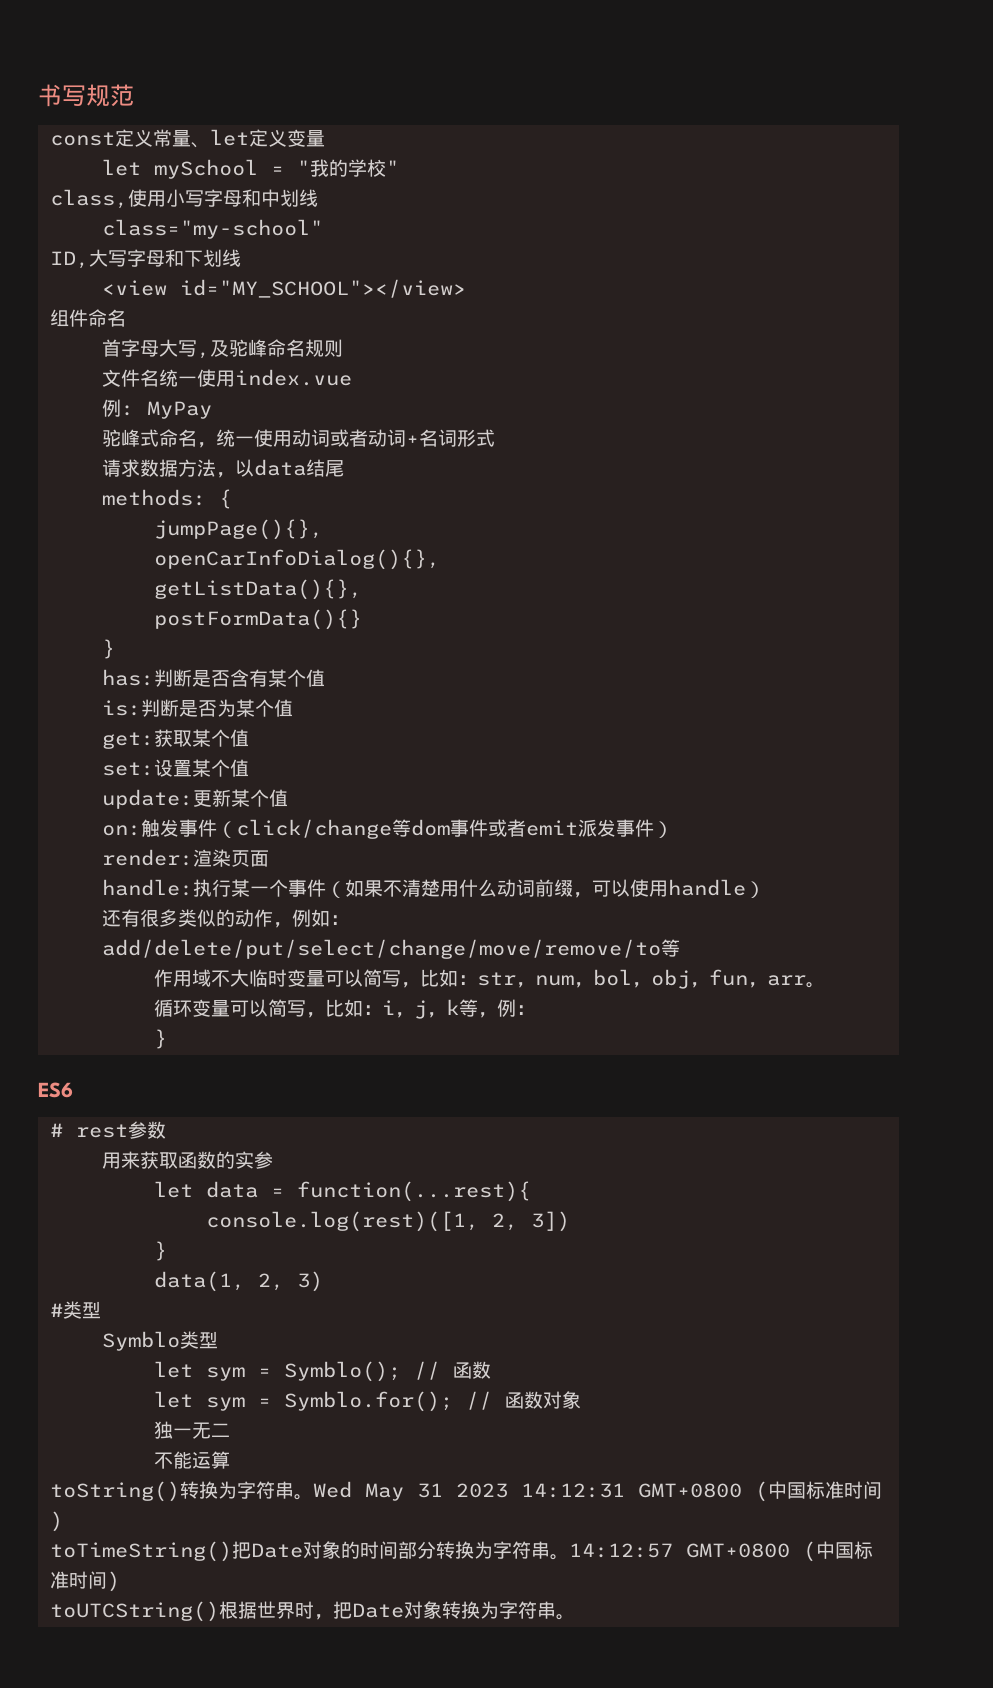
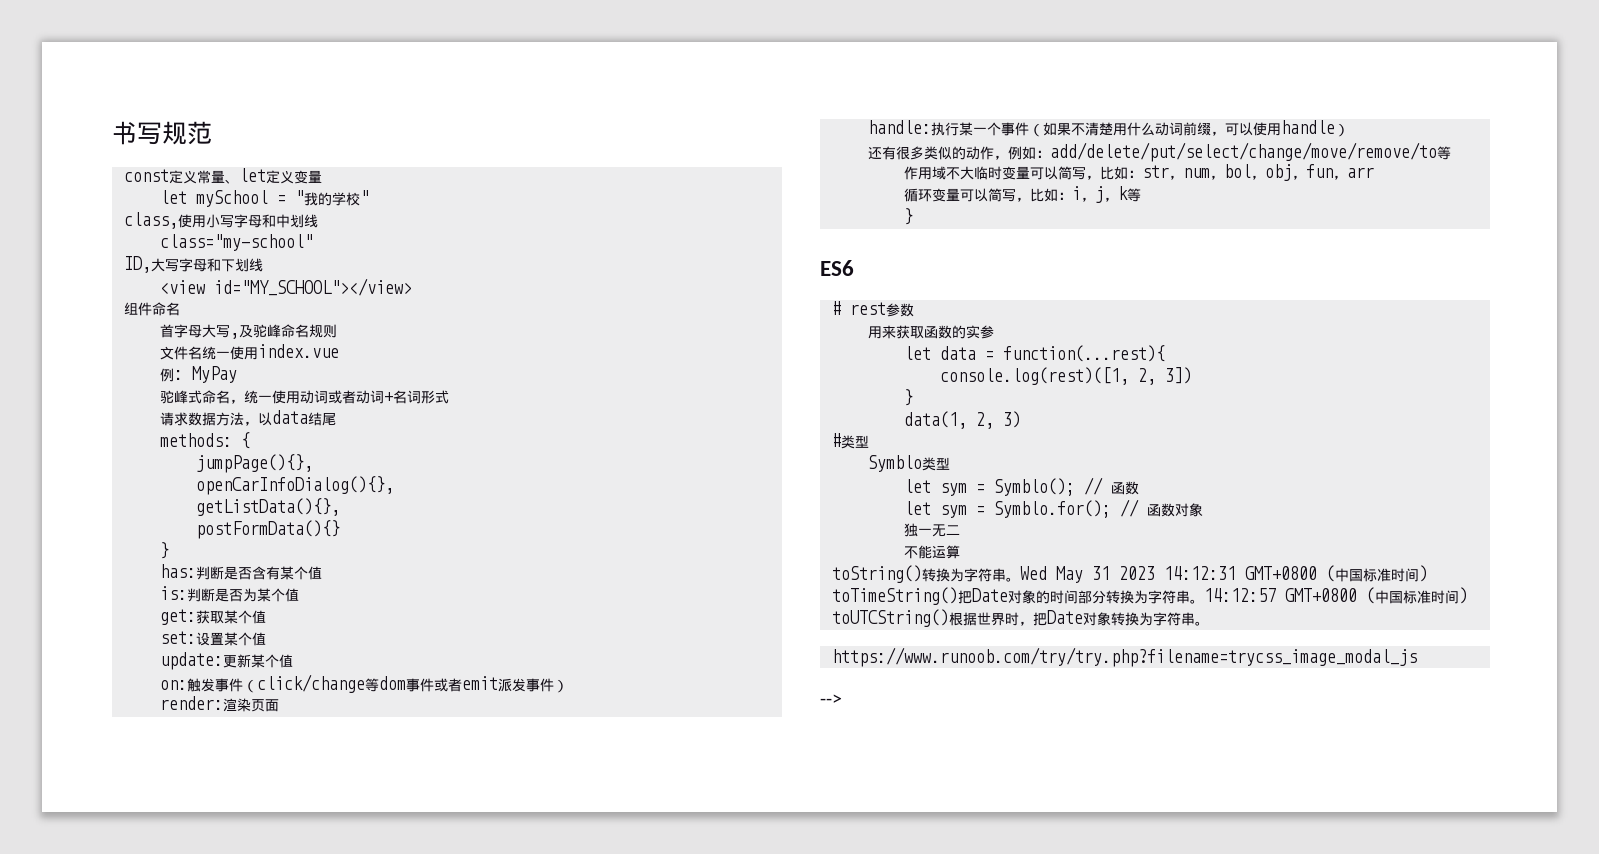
- 作用域不大临时变量可以简写，比如：str，num，bol，obj，fun，arr。
+ 作用域不大临时变量可以简写，比如：str，num，bol，obj，fun，arr
- 循环变量可以简写，比如：i，j，k等，例：
+ 循环变量可以简写，比如：i，j，k等
+ https://www.runoob.com/try/try.php?filename=trycss_image_modal_js
+ -->

